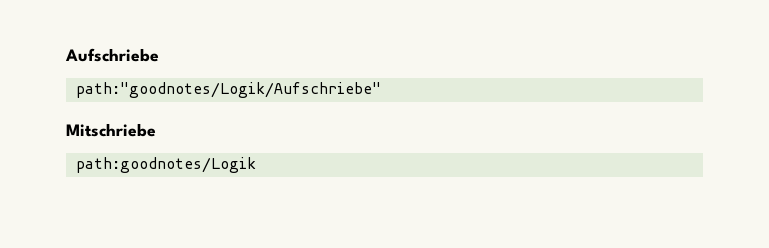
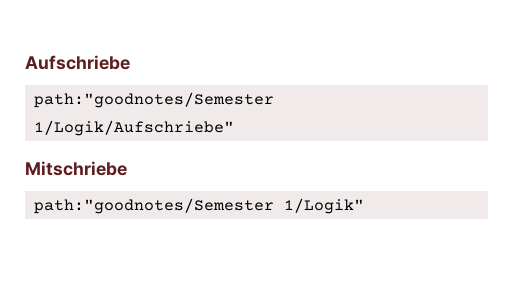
- path:"goodnotes/Logik/Aufschriebe"
+ path:"goodnotes/Semester 1/Logik/Aufschriebe"
- path:goodnotes/Logik
+ path:"goodnotes/Semester 1/Logik"

